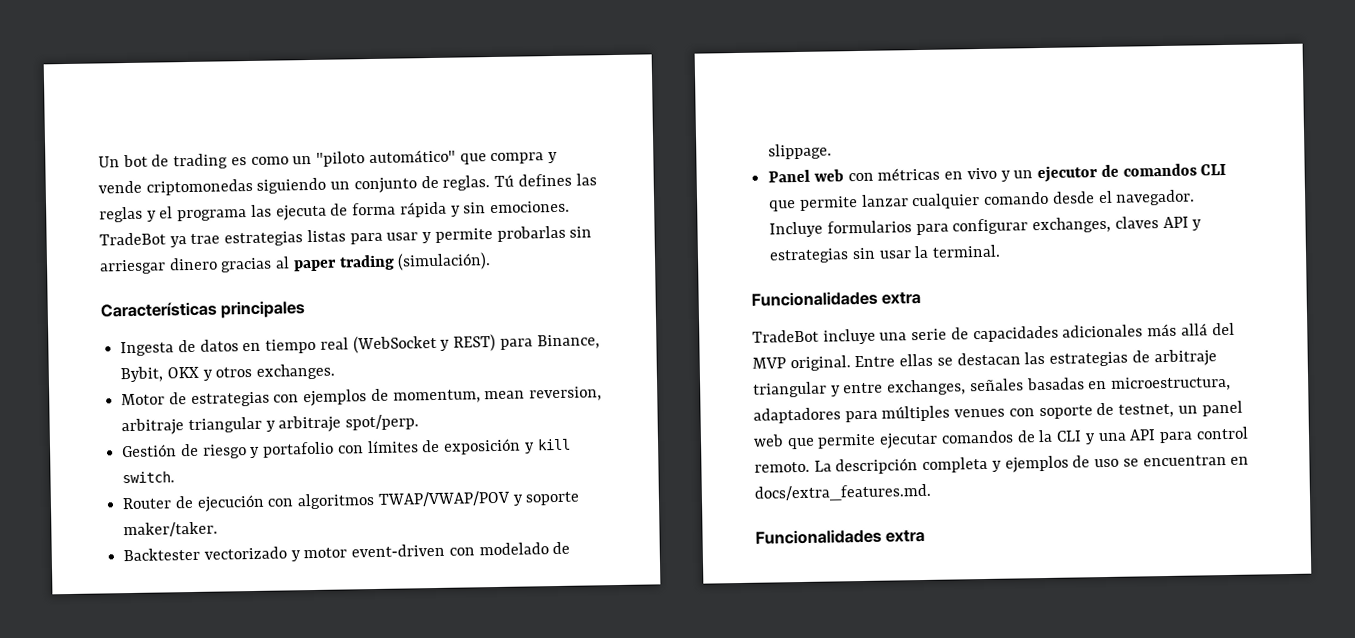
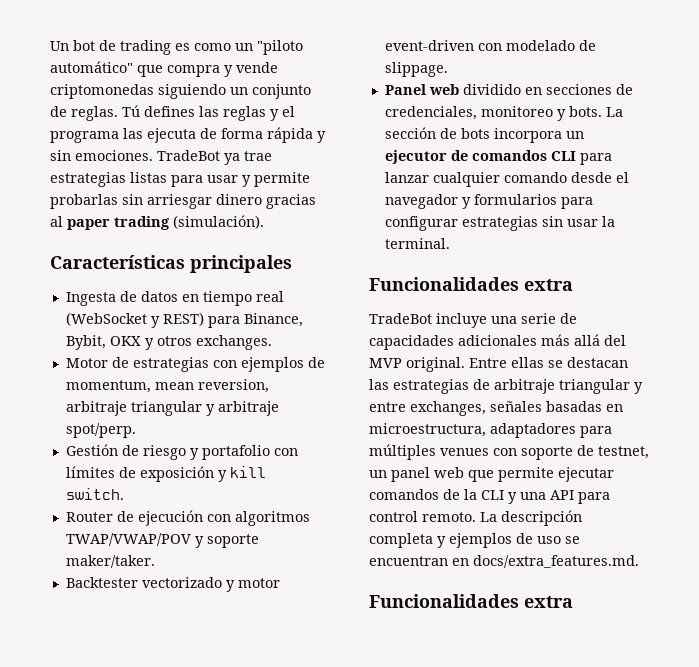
- Panel web con métricas en vivo y un ejecutor de comandos CLI que permite lanzar cualquier comando desde el navegador. Incluye formularios para configurar exchanges, claves API y estrategias sin usar la terminal.
+ Panel web dividido en secciones de credenciales, monitoreo y bots. La sección de bots incorpora un ejecutor de comandos CLI para lanzar cualquier comando desde el navegador y formularios para configurar estrategias sin usar la terminal.

